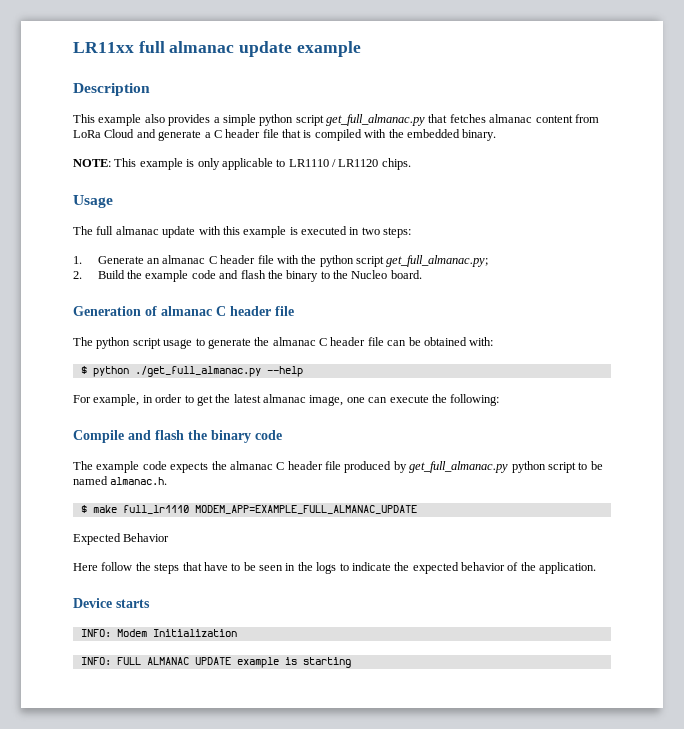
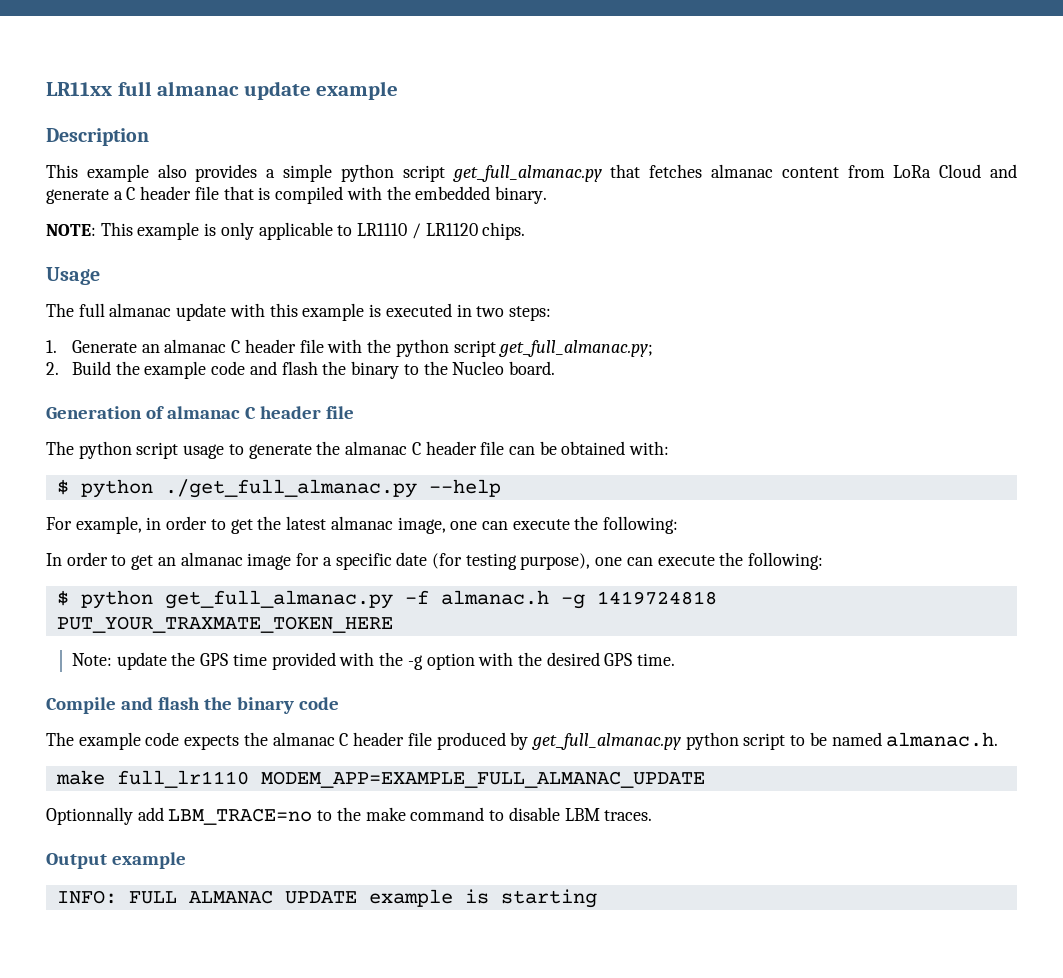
+ In order to get an almanac image for a specific date (for testing purpose), one can execute the following:
+ $ python get_full_almanac.py -f almanac.h -g 1419724818 PUT_YOUR_TRAXMATE_TOKEN_HERE
+ Note: update the GPS time provided with the -g option with the desired GPS time.
- $ make full_lr1110 MODEM_APP=EXAMPLE_FULL_ALMANAC_UPDATE
+ make full_lr1110 MODEM_APP=EXAMPLE_FULL_ALMANAC_UPDATE
- Expected Behavior
- Here follow the steps that have to be seen in the logs to indicate the expected behavior of the application.
- Device starts
- INFO: Modem Initialization
+ Optionnally add LBM_TRACE=no to the make command to disable LBM traces.
+ Output example

